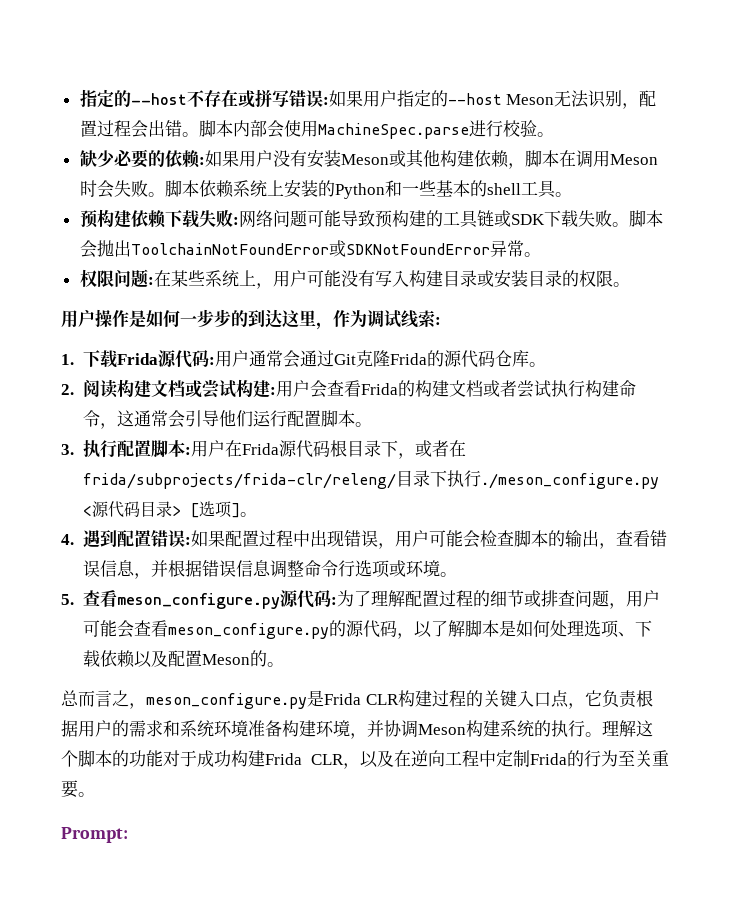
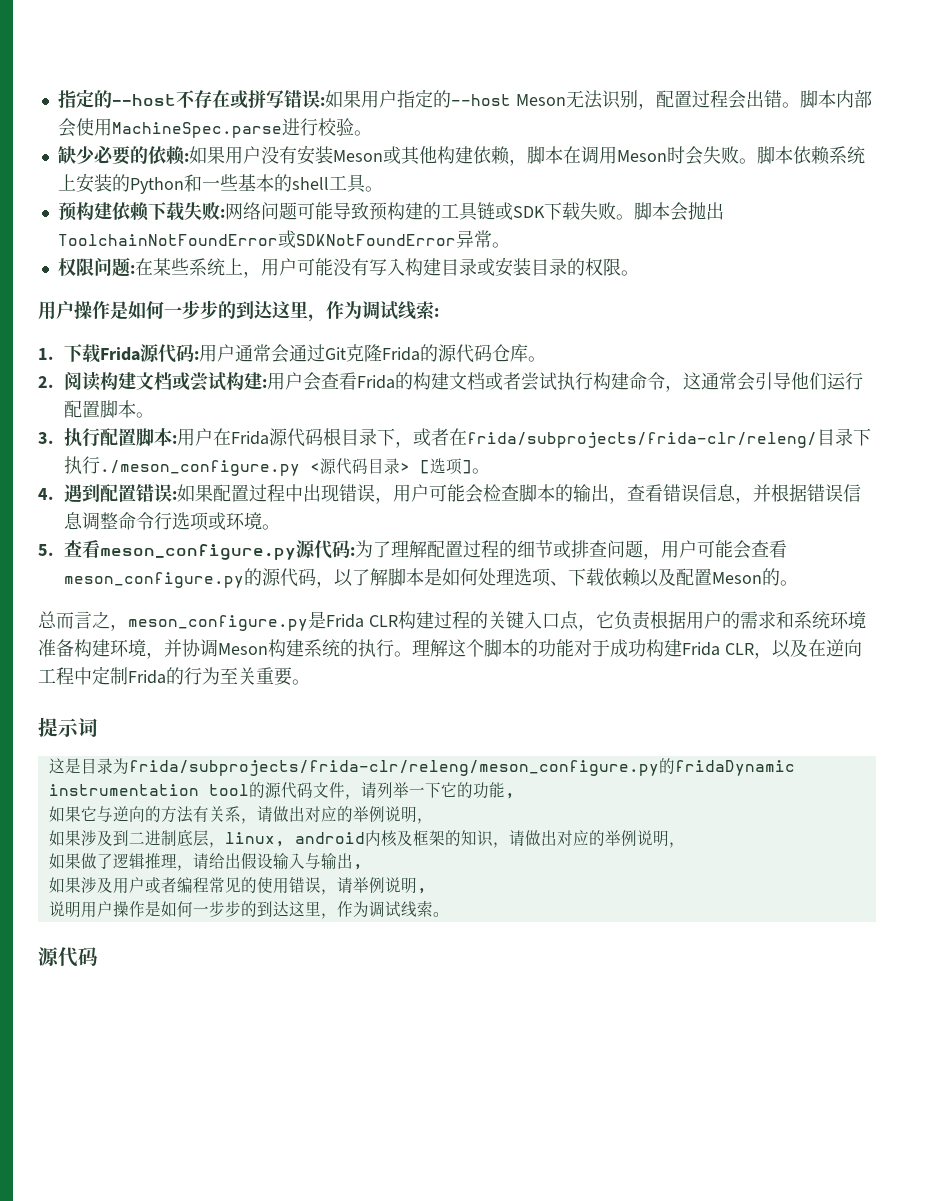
- Prompt:
+ 提示词
+ 这是目录为frida/subprojects/frida-clr/releng/meson_configure.py的fridaDynamic instrumentation tool的源代码文件，请列举一下它的功能,
+ 如果它与逆向的方法有关系，请做出对应的举例说明，
+ 如果涉及到二进制底层，linux, android内核及框架的知识，请做出对应的举例说明，
+ 如果做了逻辑推理，请给出假设输入与输出,
+ 如果涉及用户或者编程常见的使用错误，请举例说明,
+ 说明用户操作是如何一步步的到达这里，作为调试线索。
+ 源代码

